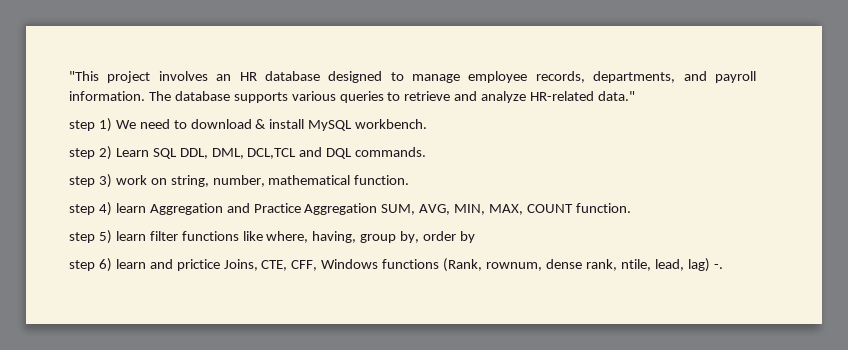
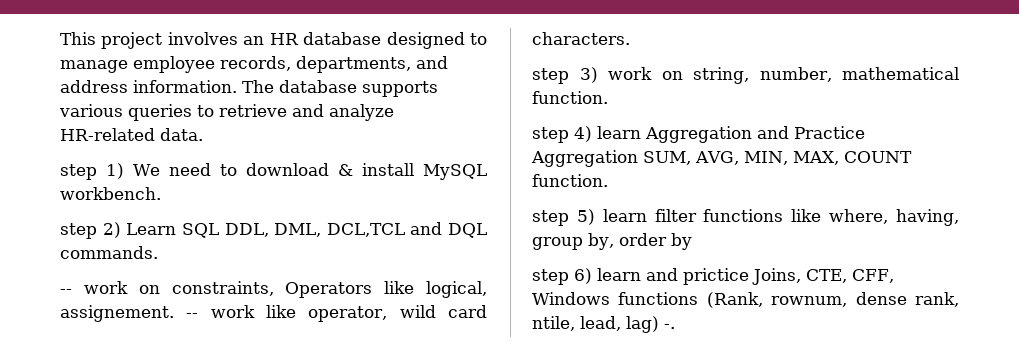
- "This project involves an HR database designed to manage employee records, departments, and payroll information.
+ This project involves an HR database designed to manage employee records, departments, and address information.
- The database supports various queries to retrieve and analyze HR-related data."
+ The database supports various queries to retrieve and analyze HR-related data.
+ -- work on constraints, Operators like logical, assignement. -- work like operator, wild card characters.

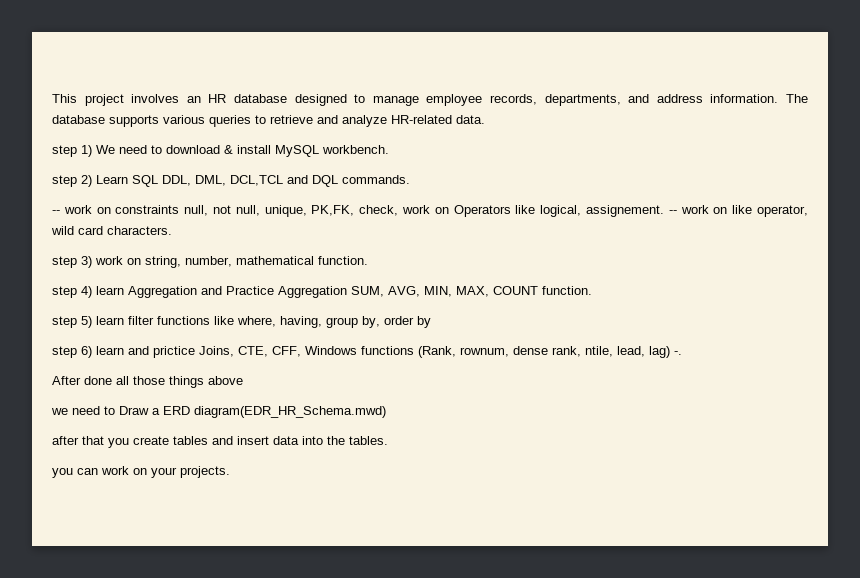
- -- work on constraints, Operators like logical, assignement.
+ -- work on constraints null, not null, unique, PK,FK, check, work on Operators like logical, assignement.
- -- work like operator, wild card characters.
+ -- work on like operator, wild card characters.
+ After done all those things above
+ we need to Draw a ERD diagram(EDR_HR_Schema.mwd)
+ after that you create tables and insert data into the tables.
+ you can work on your projects.

